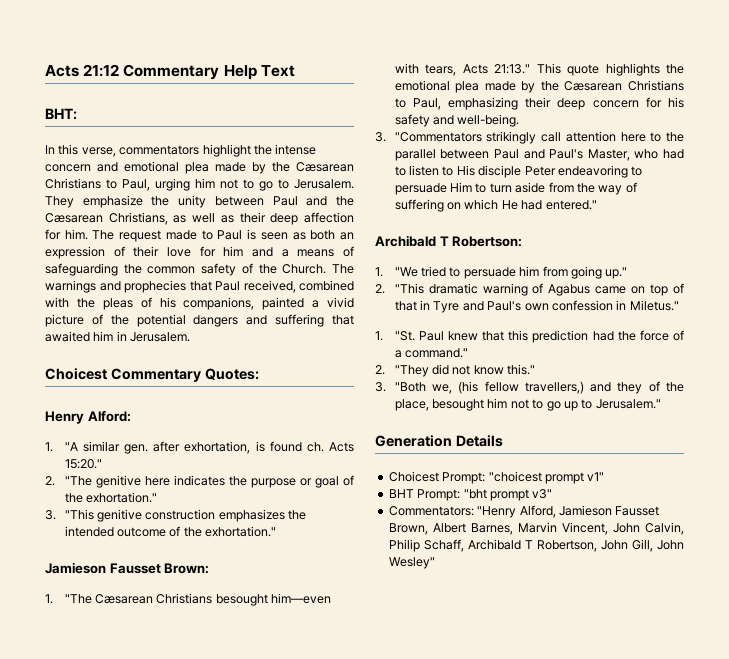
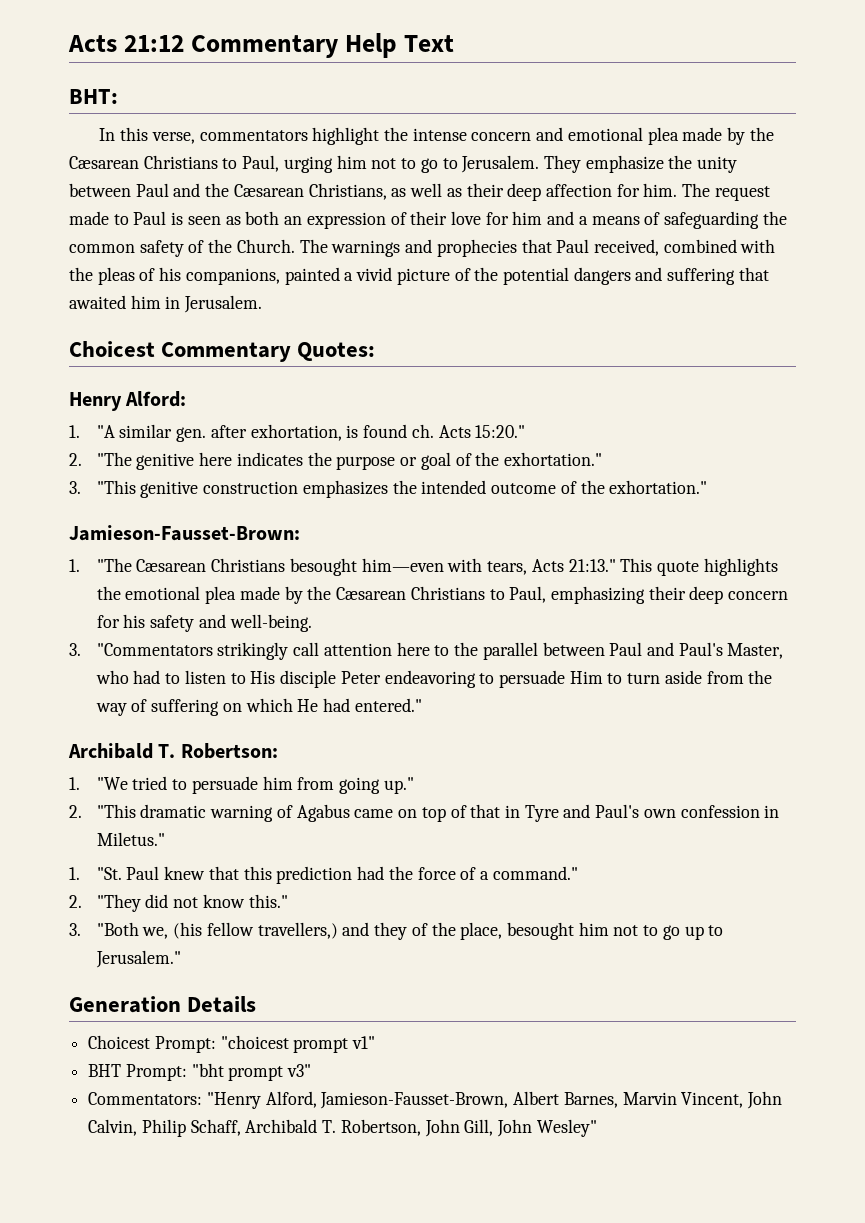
- Jamieson Fausset Brown:
+ Jamieson-Fausset-Brown:
- Archibald T Robertson:
+ Archibald T. Robertson:
- Commentators: "Henry Alford, Jamieson Fausset Brown, Albert Barnes, Marvin Vincent, John Calvin, Philip Schaff, Archibald T Robertson, John Gill, John Wesley"
+ Commentators: "Henry Alford, Jamieson-Fausset-Brown, Albert Barnes, Marvin Vincent, John Calvin, Philip Schaff, Archibald T. Robertson, John Gill, John Wesley"

